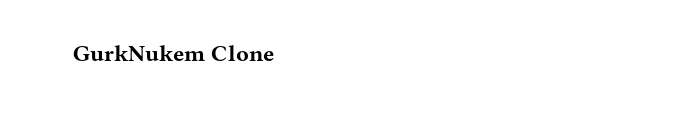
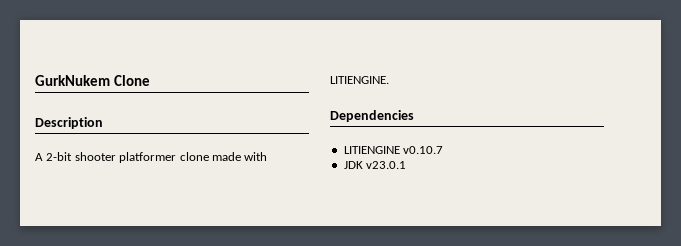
+ Description
+ A 2-bit shooter platformer clone made with LITIENGINE.
+ Dependencies
+ LITIENGINE v0.10.7
+ JDK v23.0.1

